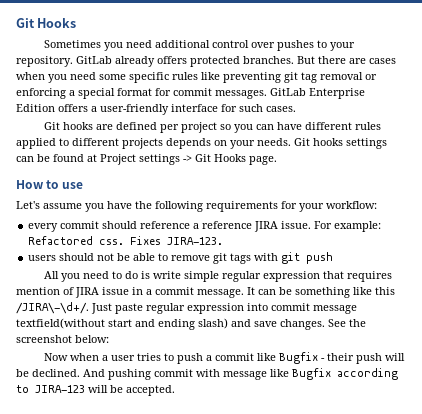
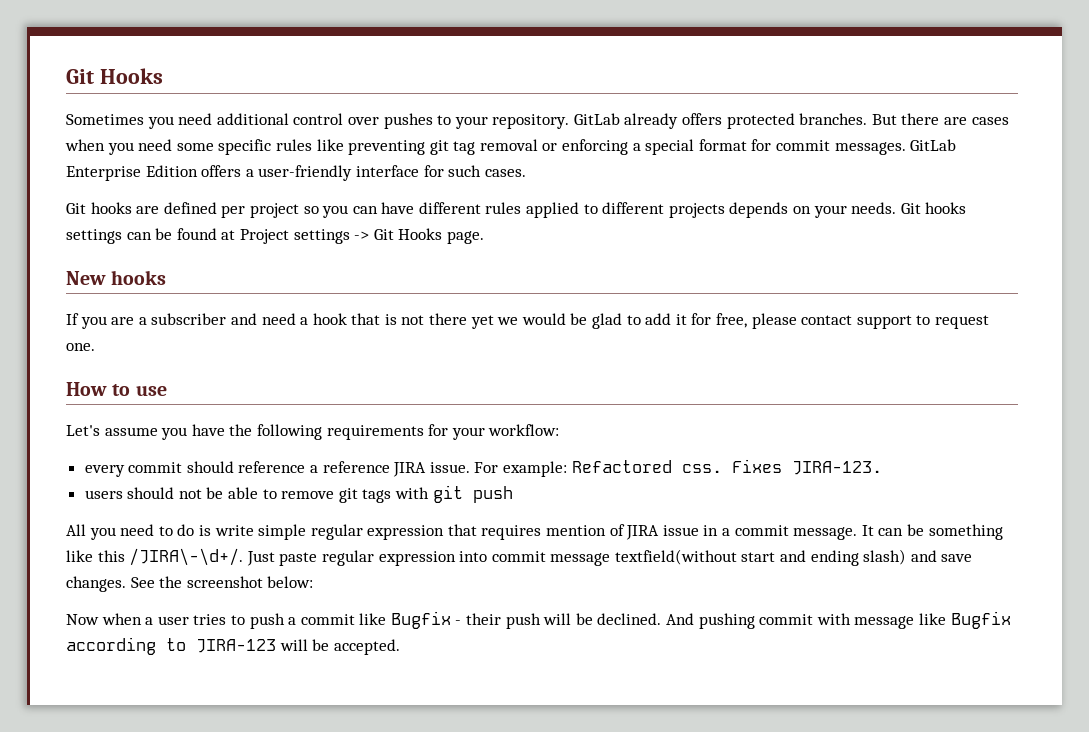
+ New hooks
+ If you are a subscriber and need a hook that is not there yet we would be glad to add it for free, please contact support to request one.

